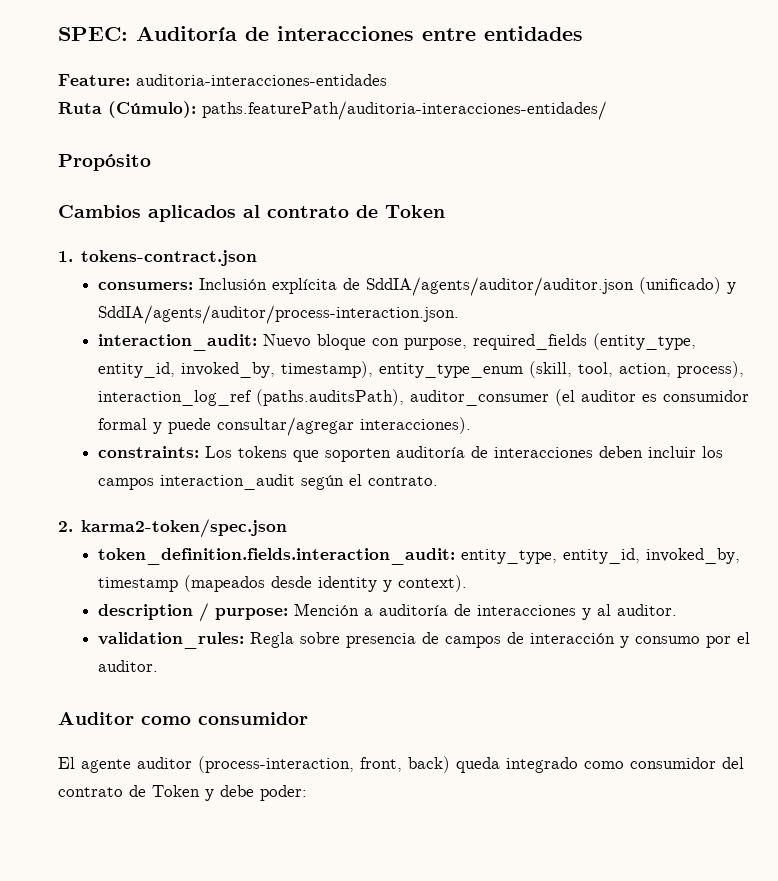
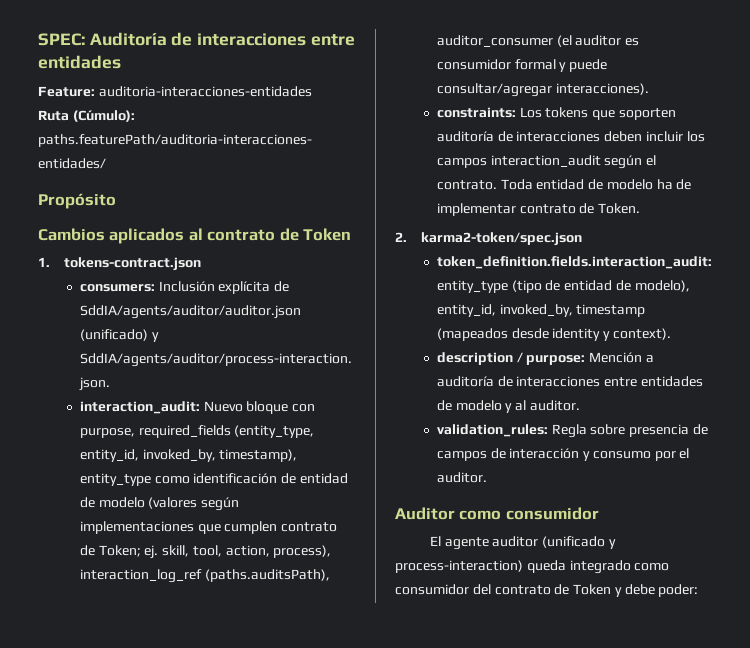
- interaction_audit: Nuevo bloque con purpose, required_fields (entity_type, entity_id, invoked_by, timestamp), entity_type_enum (skill, tool, action, process), interaction_log_ref (paths.auditsPath), auditor_consumer (el auditor es consumidor formal y puede consultar/agregar interacciones).
+ interaction_audit: Nuevo bloque con purpose, required_fields (entity_type, entity_id, invoked_by, timestamp), entity_type como identificación de entidad de modelo (valores según implementaciones que cumplen contrato de Token; ej. skill, tool, action, process), interaction_log_ref (paths.auditsPath), auditor_consumer (el auditor es consumidor formal y puede consultar/agregar interacciones).
- constraints: Los tokens que soporten auditoría de interacciones deben incluir los campos interaction_audit según el contrato.
+ constraints: Los tokens que soporten auditoría de interacciones deben incluir los campos interaction_audit según el contrato. Toda entidad de modelo ha de implementar contrato de Token.
  2. karma2-token/spec.json
- token_definition.fields.interaction_audit: entity_type, entity_id, invoked_by, timestamp (mapeados desde identity y context).
+ token_definition.fields.interaction_audit: entity_type (tipo de entidad de modelo), entity_id, invoked_by, timestamp (mapeados desde identity y context).
- description / purpose: Mención a auditoría de interacciones y al auditor.
+ description / purpose: Mención a auditoría de interacciones entre entidades de modelo y al auditor.
- El agente auditor (process-interaction, front, back) queda integrado como consumidor del contrato de Token y debe poder:
+ El agente auditor (unificado y process-interaction) queda integrado como consumidor del contrato de Token y debe poder:

